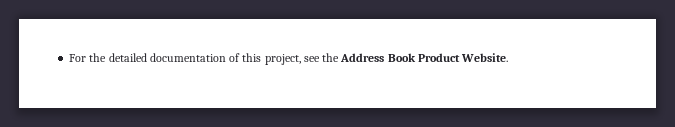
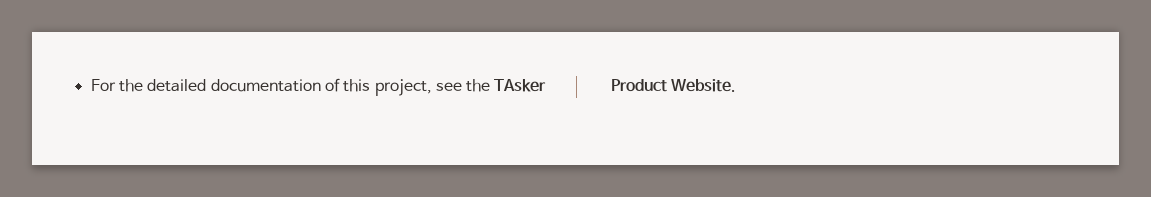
- For the detailed documentation of this project, see the Address Book Product Website.
+ For the detailed documentation of this project, see the TAsker Product Website.

